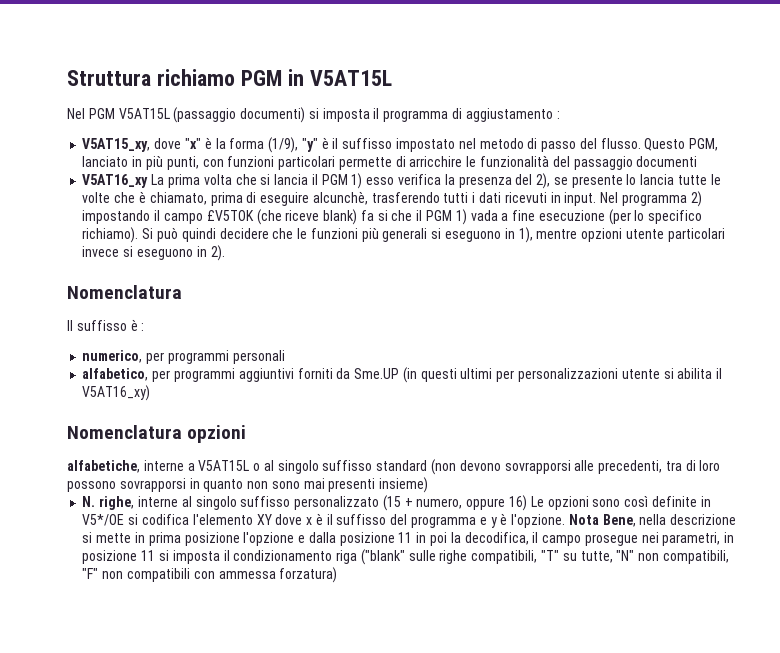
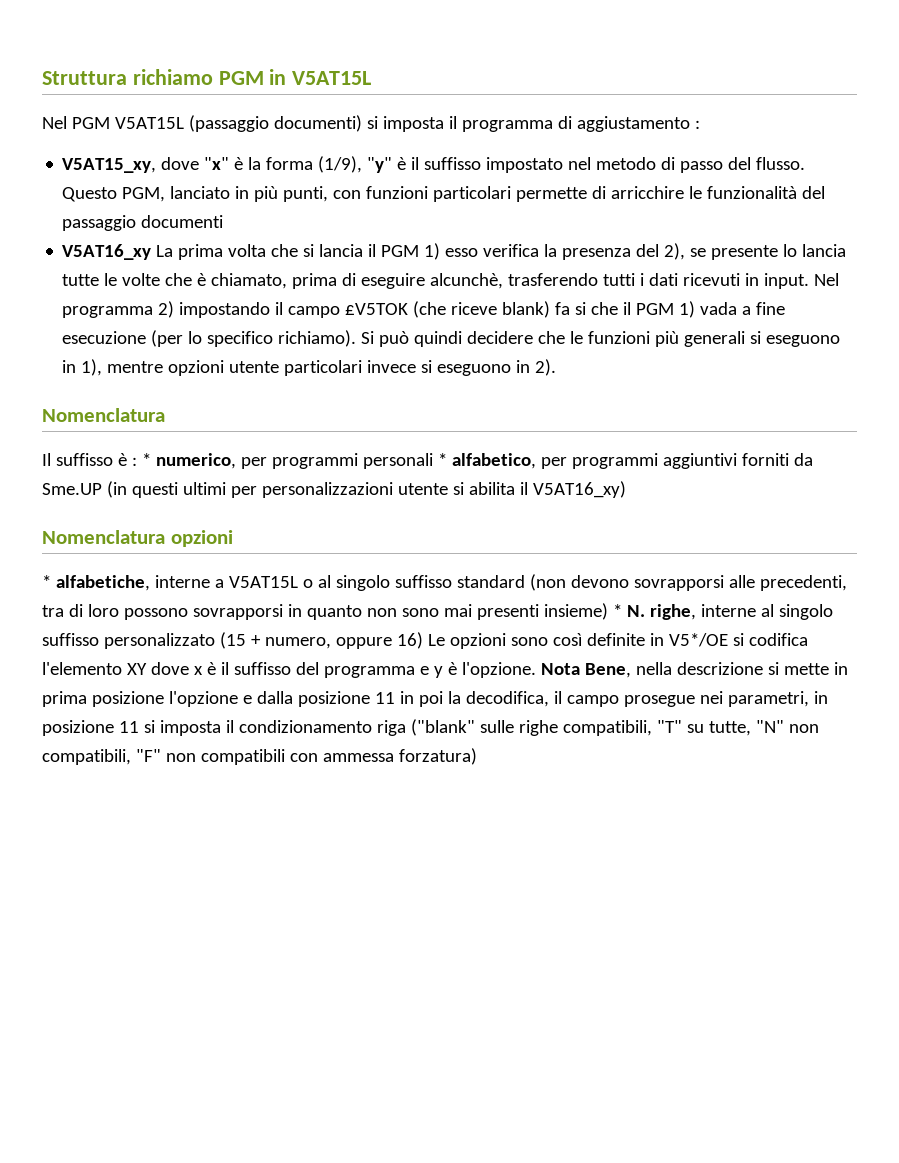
- Il suffisso è :
- numerico, per programmi personali
- alfabetico, per programmi aggiuntivi forniti da Sme.UP (in questi ultimi per personalizzazioni utente si abilita il V5AT16_xy)
+ Il suffisso è : * numerico, per programmi personali * alfabetico, per programmi aggiuntivi forniti da Sme.UP (in questi ultimi per personalizzazioni utente si abilita il V5AT16_xy)
- alfabetiche, interne a V5AT15L o al singolo suffisso standard (non devono sovrapporsi alle precedenti, tra di loro possono sovrapporsi in quanto non sono mai presenti insieme)
- N. righe, interne al singolo suffisso personalizzato (15 + numero, oppure 16) Le opzioni sono così definite in V5*/OE si codifica l'elemento XY dove x è il suffisso del programma e y è l'opzione.
+ * alfabetiche, interne a V5AT15L o al singolo suffisso standard (non devono sovrapporsi alle precedenti, tra di loro possono sovrapporsi in quanto non sono mai presenti insieme) * N. righe, interne al singolo suffisso personalizzato (15 + numero, oppure 16) Le opzioni sono così definite in V5*/OE si codifica l'elemento XY dove x è il suffisso del programma e y è l'opzione.

